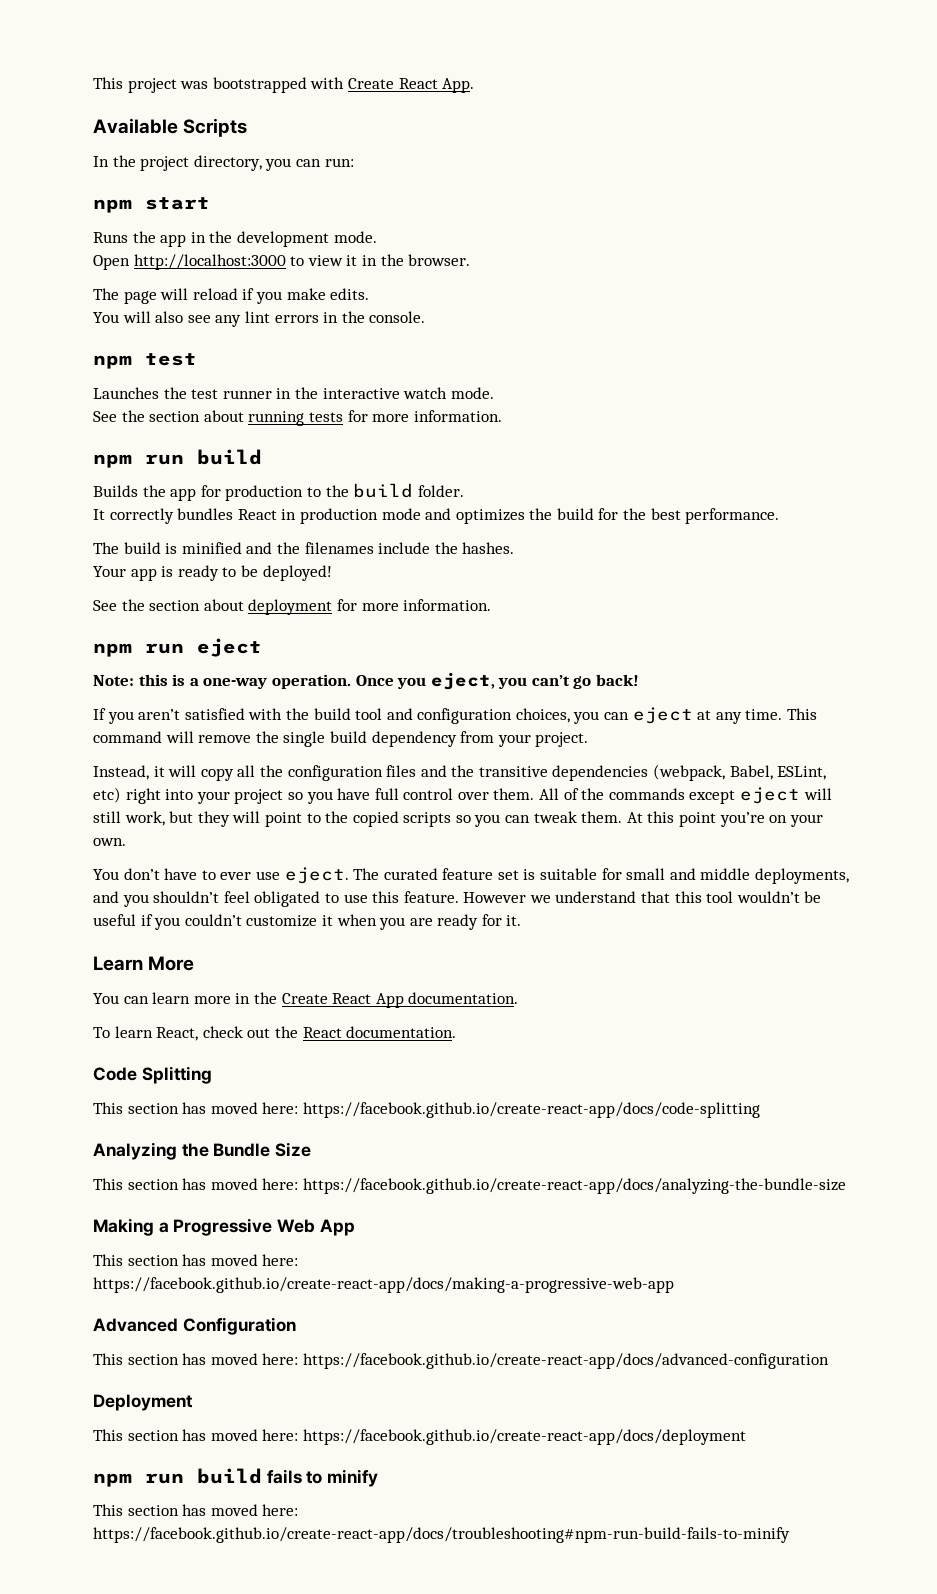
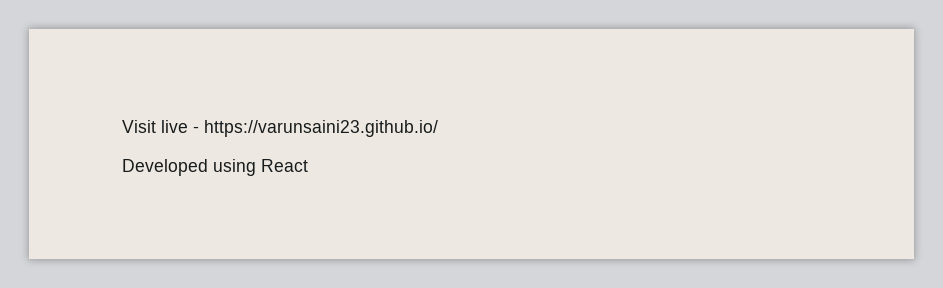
- This project was bootstrapped with Create React App.
- Available Scripts
- In the project directory, you can run:
- npm start
- Runs the app in the development mode.
- Open http://localhost:3000 to view it in the browser.
- The page will reload if you make edits.
- You will also see any lint errors in the console.
- npm test
- Launches the test runner in the interactive watch mode.
- See the section about running tests for more information.
- npm run build
- Builds the app for production to the build folder.
- It correctly bundles React in production mode and optimizes the build for the best performance.
- The build is minified and the filenames include the hashes.
- Your app is ready to be deployed!
- See the section about deployment for more information.
- npm run eject
- Note: this is a one-way operation. Once you eject, you can’t go back!
- If you aren’t satisfied with the build tool and configuration choices, you can eject at any time. This command will remove the single build dependency from your project.
- Instead, it will copy all the configuration files and the transitive dependencies (webpack, Babel, ESLint, etc) right into your project so you have full control over them. All of the commands except eject will still work, but they will point to the copied scripts so you can tweak them. At this point you’re on your own.
- You don’t have to ever use eject. The curated feature set is suitable for small and middle deployments, and you shouldn’t feel obligated to use this feature. However we understand that this tool wouldn’t be useful if you couldn’t customize it when you are ready for it.
- Learn More
- You can learn more in the Create React App documentation.
- To learn React, check out the React documentation.
- Code Splitting
- This section has moved here: https://facebook.github.io/create-react-app/docs/code-splitting
- Analyzing the Bundle Size
- This section has moved here: https://facebook.github.io/create-react-app/docs/analyzing-the-bundle-size
- Making a Progressive Web App
- This section has moved here: https://facebook.github.io/create-react-app/docs/making-a-progressive-web-app
- Advanced Configuration
- This section has moved here: https://facebook.github.io/create-react-app/docs/advanced-configuration
- Deployment
- This section has moved here: https://facebook.github.io/create-react-app/docs/deployment
- npm run build fails to minify
- This section has moved here: https://facebook.github.io/create-react-app/docs/troubleshooting#npm-run-build-fails-to-minify
+ Visit live - https://varunsaini23.github.io/
+ Developed using React

